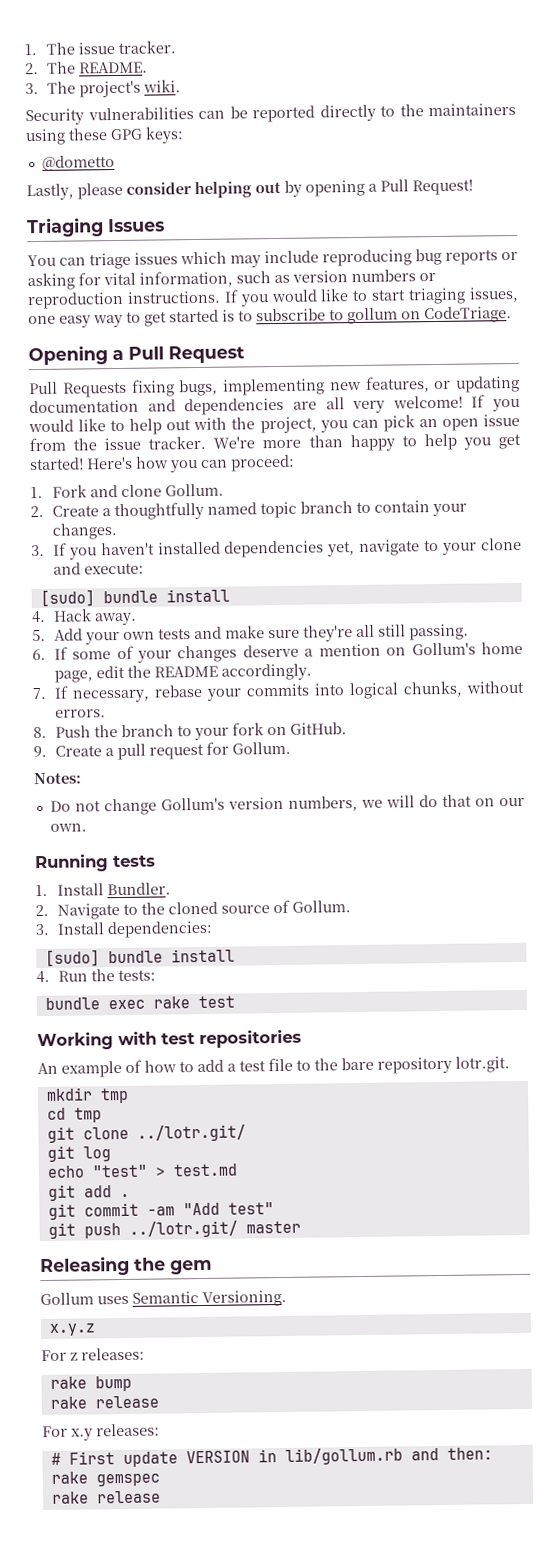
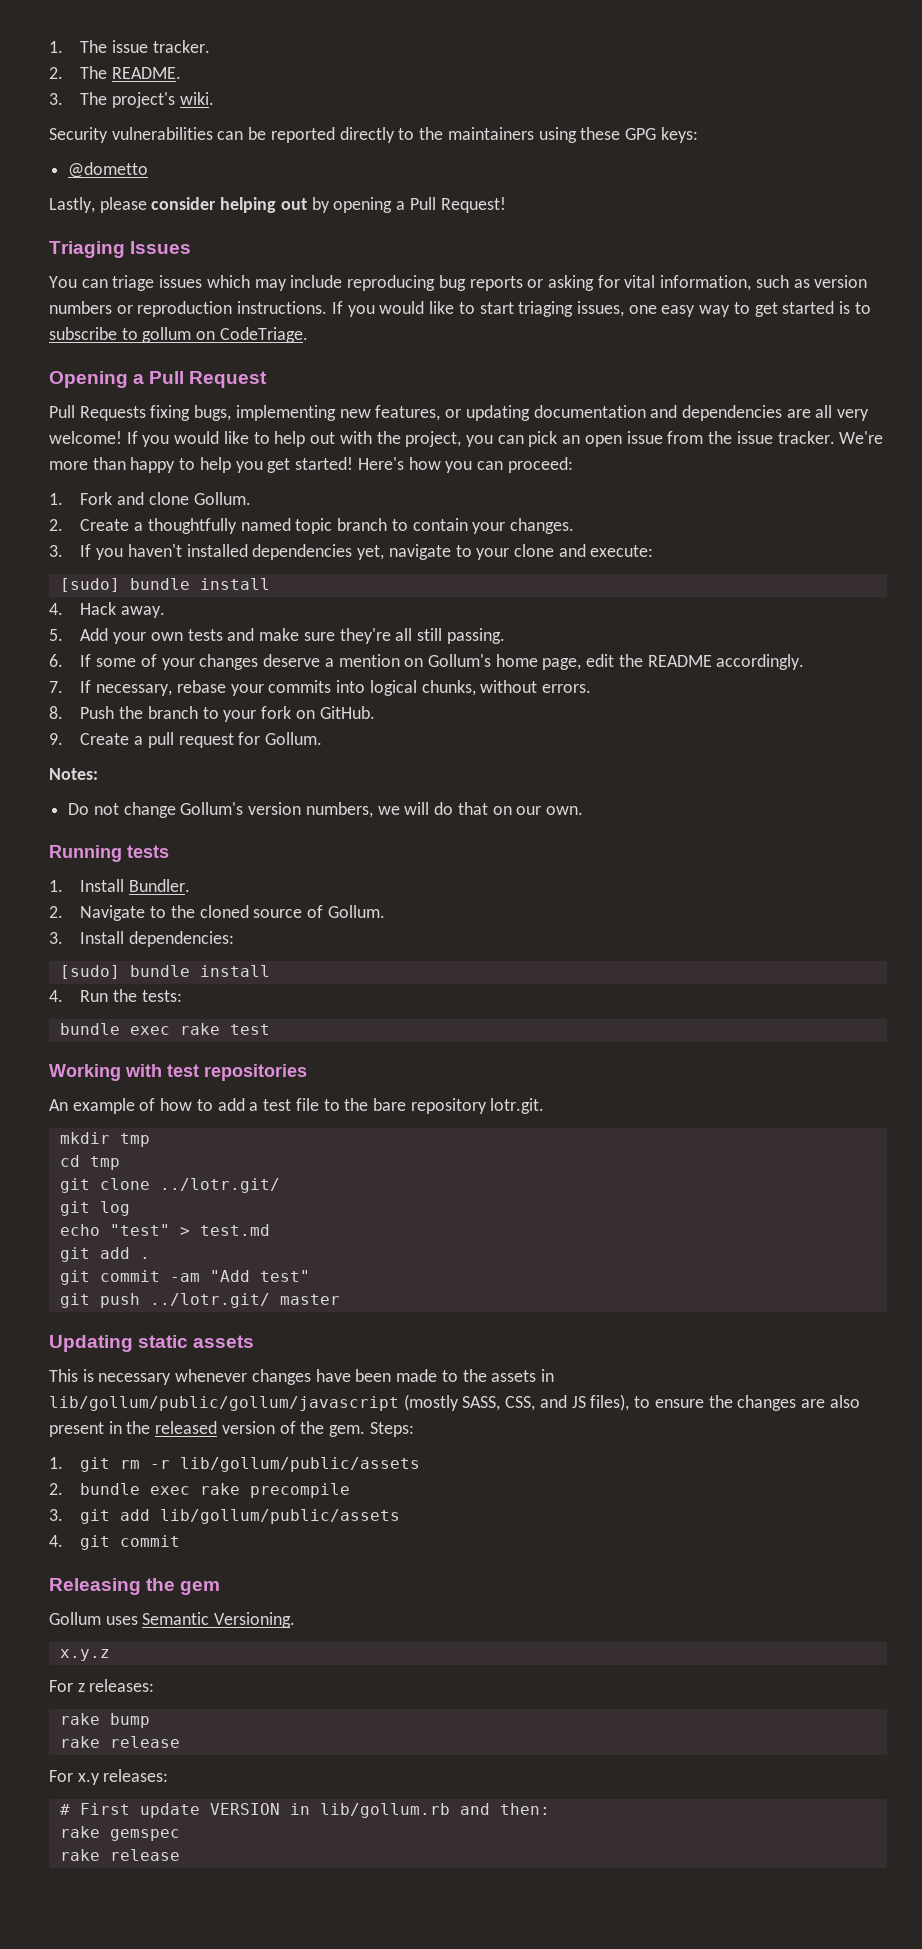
+ Updating static assets
+ This is necessary whenever changes have been made to the assets in lib/gollum/public/gollum/javascript (mostly SASS, CSS, and JS files), to ensure the changes are also present in the released version of the gem. Steps:
+ 1. git rm -r lib/gollum/public/assets
+ 2. bundle exec rake precompile
+ 3. git add lib/gollum/public/assets
+ 4. git commit

